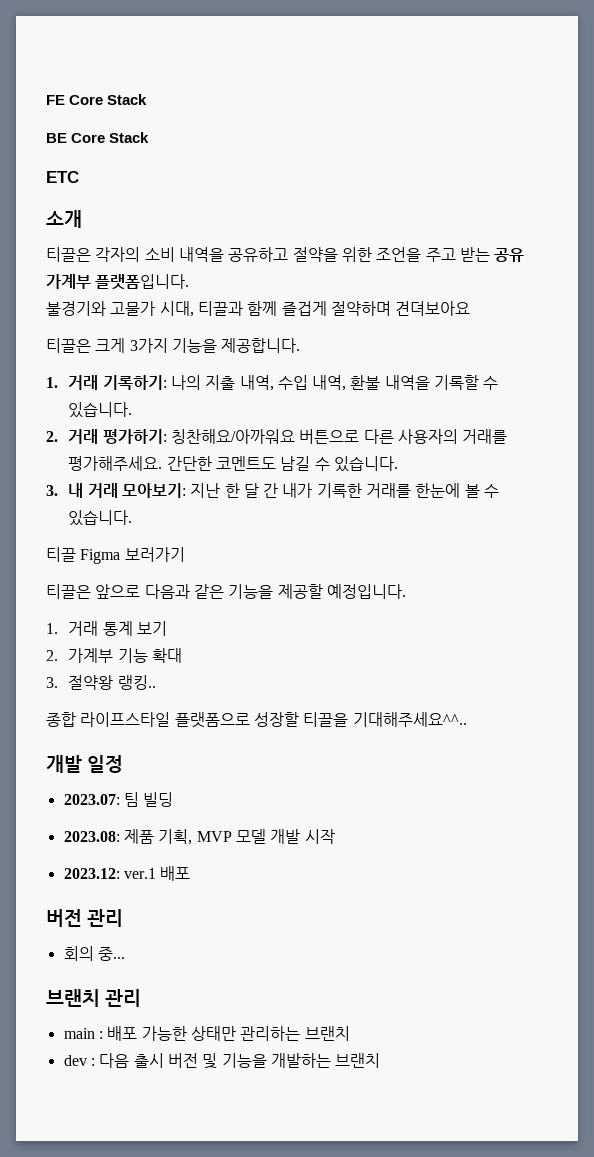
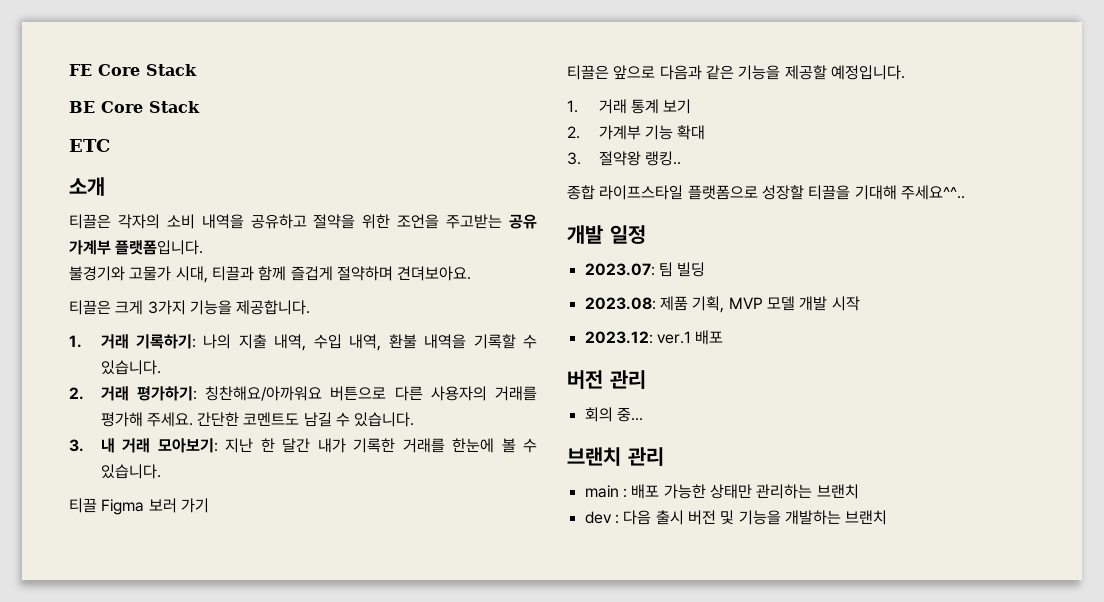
- 티끌은 각자의 소비 내역을 공유하고 절약을 위한 조언을 주고 받는 공유 가계부 플랫폼입니다.
+ 티끌은 각자의 소비 내역을 공유하고 절약을 위한 조언을 주고받는 공유 가계부 플랫폼입니다.
- 불경기와 고물가 시대, 티끌과 함께 즐겁게 절약하며 견뎌보아요
+ 불경기와 고물가 시대, 티끌과 함께 즐겁게 절약하며 견뎌보아요.
- 2. 거래 평가하기: 칭찬해요/아까워요 버튼으로 다른 사용자의 거래를 평가해주세요.
+ 2. 거래 평가하기: 칭찬해요/아까워요 버튼으로 다른 사용자의 거래를 평가해 주세요.
- 3. 내 거래 모아보기: 지난 한 달 간 내가 기록한 거래를 한눈에 볼 수 있습니다.
+ 3. 내 거래 모아보기: 지난 한 달간 내가 기록한 거래를 한눈에 볼 수 있습니다.
- 티끌 Figma 보러가기
+ 티끌 Figma 보러 가기
- 종합 라이프스타일 플랫폼으로 성장할 티끌을 기대해주세요^^..
+ 종합 라이프스타일 플랫폼으로 성장할 티끌을 기대해 주세요^^..

